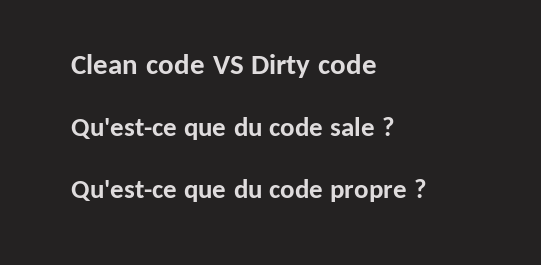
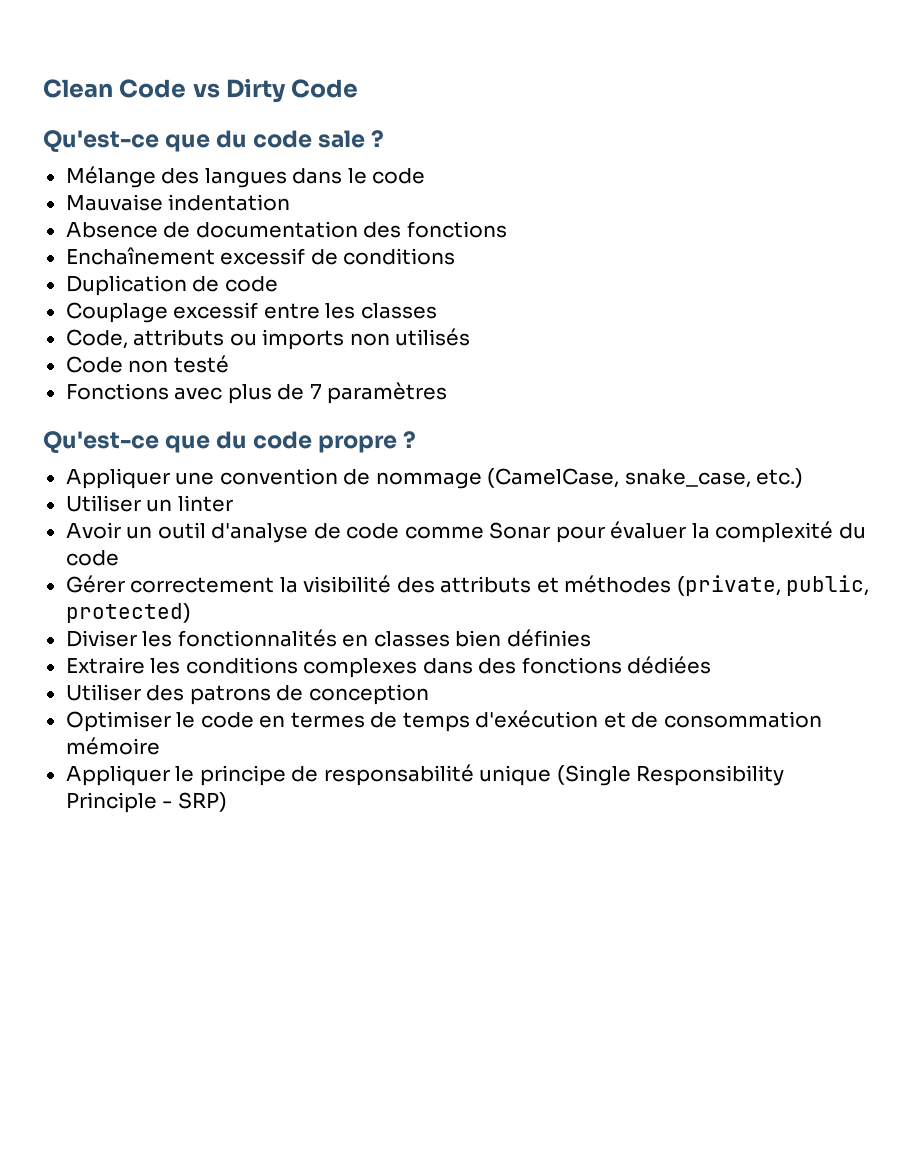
- Clean code VS Dirty code
+ Clean Code vs Dirty Code
+ Mélange des langues dans le code
+ Mauvaise indentation
+ Absence de documentation des fonctions
+ Enchaînement excessif de conditions
+ Duplication de code
+ Couplage excessif entre les classes
+ Code, attributs ou imports non utilisés
+ Code non testé
+ Fonctions avec plus de 7 paramètres
+ Appliquer une convention de nommage (CamelCase, snake_case, etc.)
+ Utiliser un linter
+ Avoir un outil d'analyse de code comme Sonar pour évaluer la complexité du code
+ Gérer correctement la visibilité des attributs et méthodes (private, public, protected)
+ Diviser les fonctionnalités en classes bien définies
+ Extraire les conditions complexes dans des fonctions dédiées
+ Utiliser des patrons de conception
+ Optimiser le code en termes de temps d'exécution et de consommation mémoire
+ Appliquer le principe de responsabilité unique (Single Responsibility Principle - SRP)

